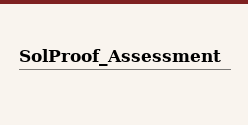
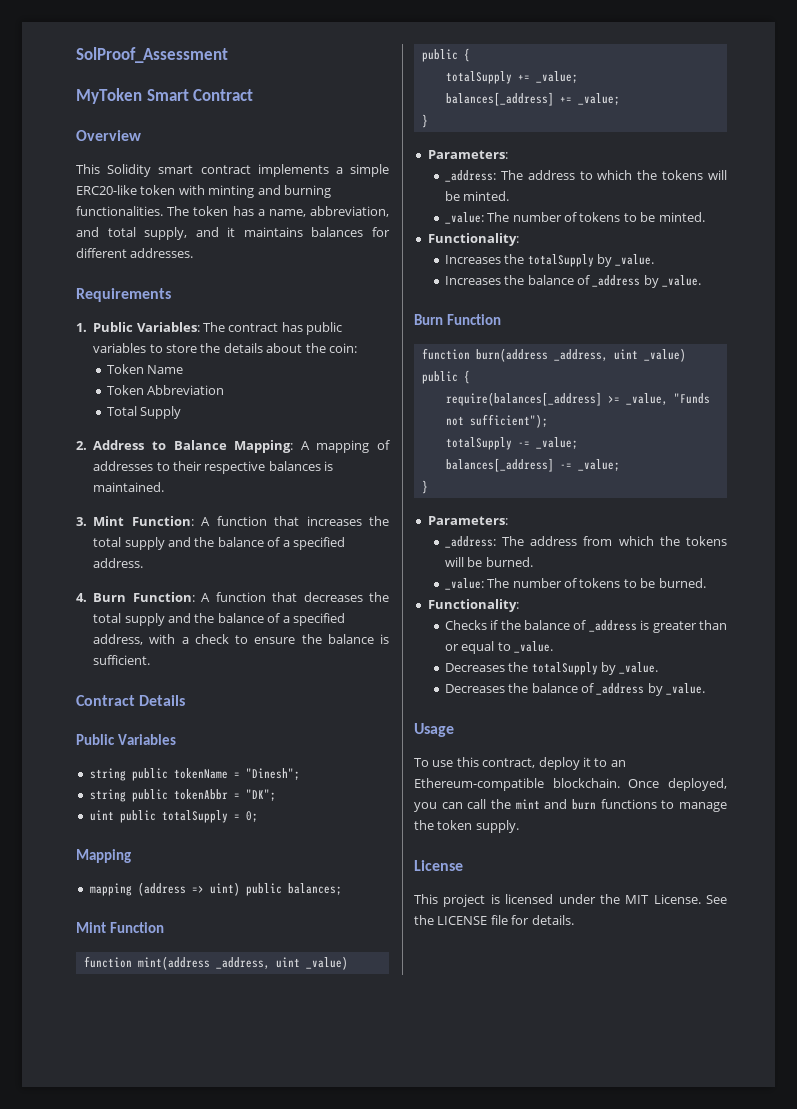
+ MyToken Smart Contract
+ Overview
+ This Solidity smart contract implements a simple ERC20-like token with minting and burning functionalities. The token has a name, abbreviation, and total supply, and it maintains balances for different addresses.
+ Requirements
+ 1. Public Variables: The contract has public variables to store the details about the coin:
+ Token Name
+ Token Abbreviation
+ Total Supply
+ 2. Address to Balance Mapping: A mapping of addresses to their respective balances is maintained.
+ 3. Mint Function: A function that increases the total supply and the balance of a specified address.
+ 4. Burn Function: A function that decreases the total supply and the balance of a specified address, with a check to ensure the balance is sufficient.
+ Contract Details
+ Public Variables
+ string public tokenName = "Dinesh";
+ string public tokenAbbr = "DK";
+ uint public totalSupply = 0;
+ Mapping
+ mapping (address => uint) public balances;
+ Mint Function
+ function mint(address _address, uint _value) public {
+ totalSupply += _value;
+ balances[_address] += _value;
+ }
+ Parameters:
+ _address: The address to which the tokens will be minted.
+ _value: The number of tokens to be minted.
+ Functionality:
+ Increases the totalSupply by _value.
+ Increases the balance of _address by _value.
+ Burn Function
+ function burn(address _address, uint _value) public {
+ require(balances[_address] >= _value, "Funds not sufficient");
+ totalSupply -= _value;
+ balances[_address] -= _value;
+ }
+ Parameters:
+ _address: The address from which the tokens will be burned.
+ _value: The number of tokens to be burned.
+ Functionality:
+ Checks if the balance of _address is greater than or equal to _value.
+ Decreases the totalSupply by _value.
+ Decreases the balance of _address by _value.
+ Usage
+ To use this contract, deploy it to an Ethereum-compatible blockchain. Once deployed, you can call the mint and burn functions to manage the token supply.
+ License
+ This project is licensed under the MIT License. See the LICENSE file for details.

